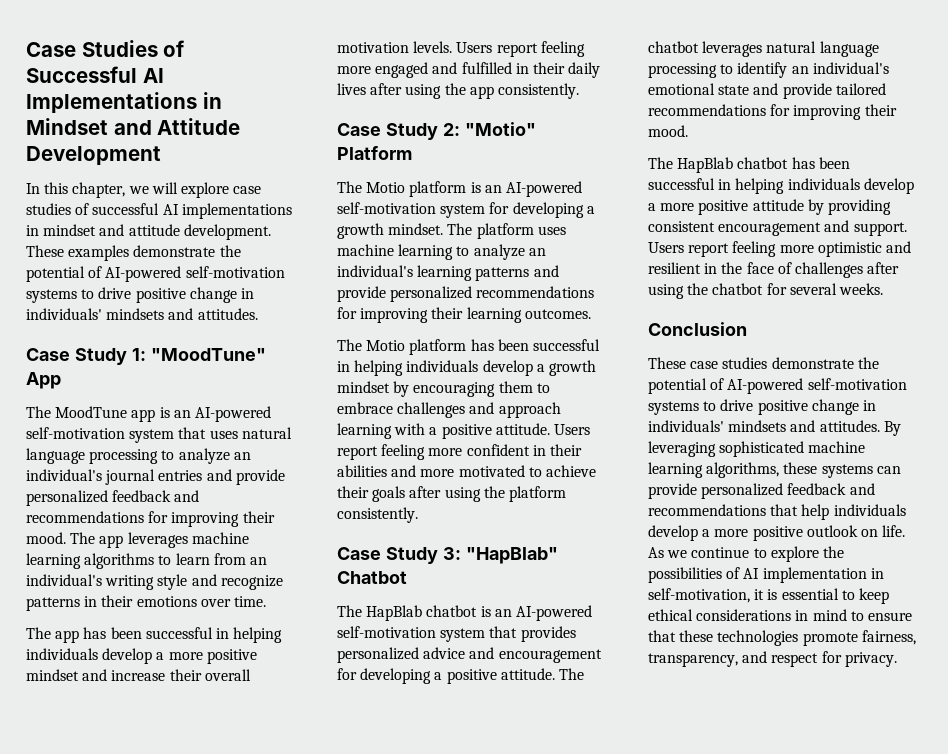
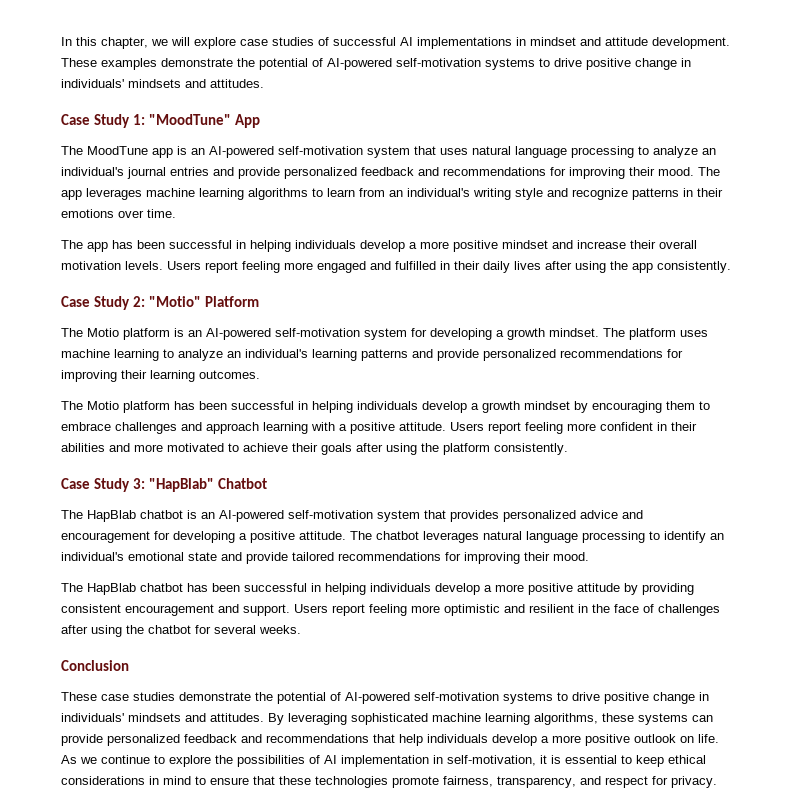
- Case Studies of Successful AI Implementations in Mindset and Attitude Development

